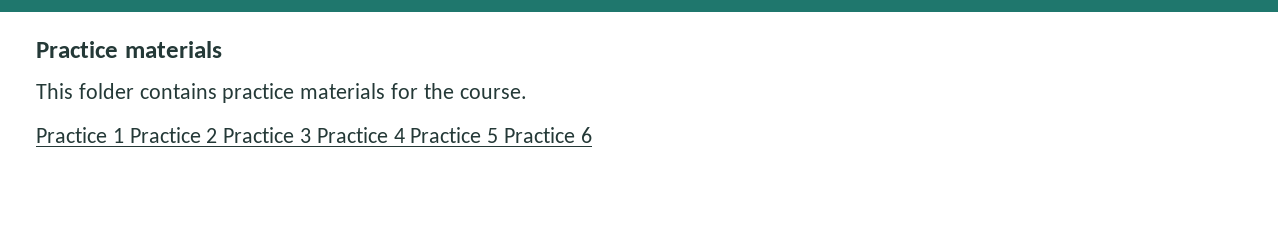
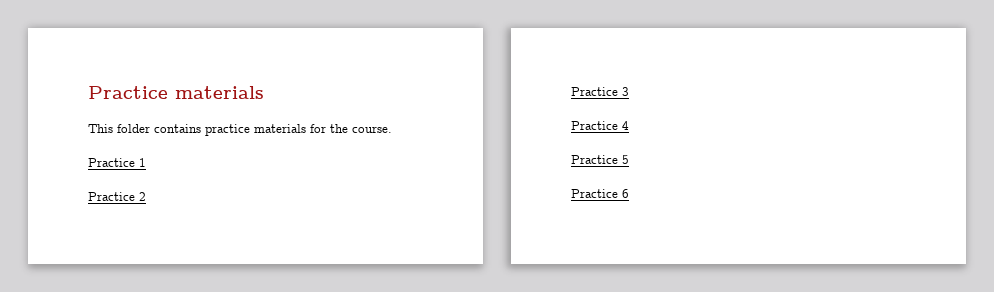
- Practice 1 Practice 2 Practice 3 Practice 4 Practice 5 Practice 6
+ Practice 1
+ Practice 2
+ Practice 3
+ Practice 4
+ Practice 5
+ Practice 6

